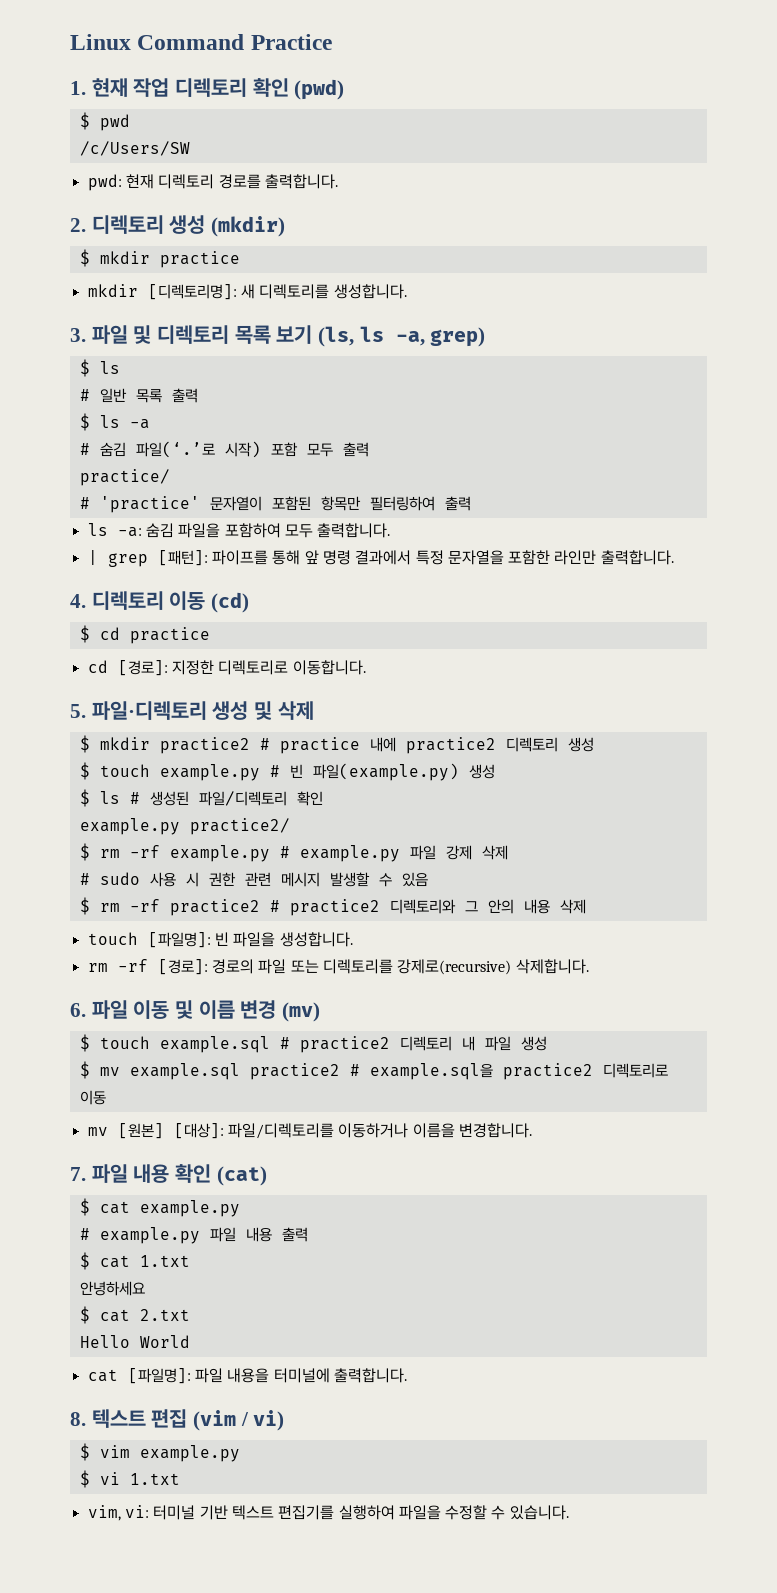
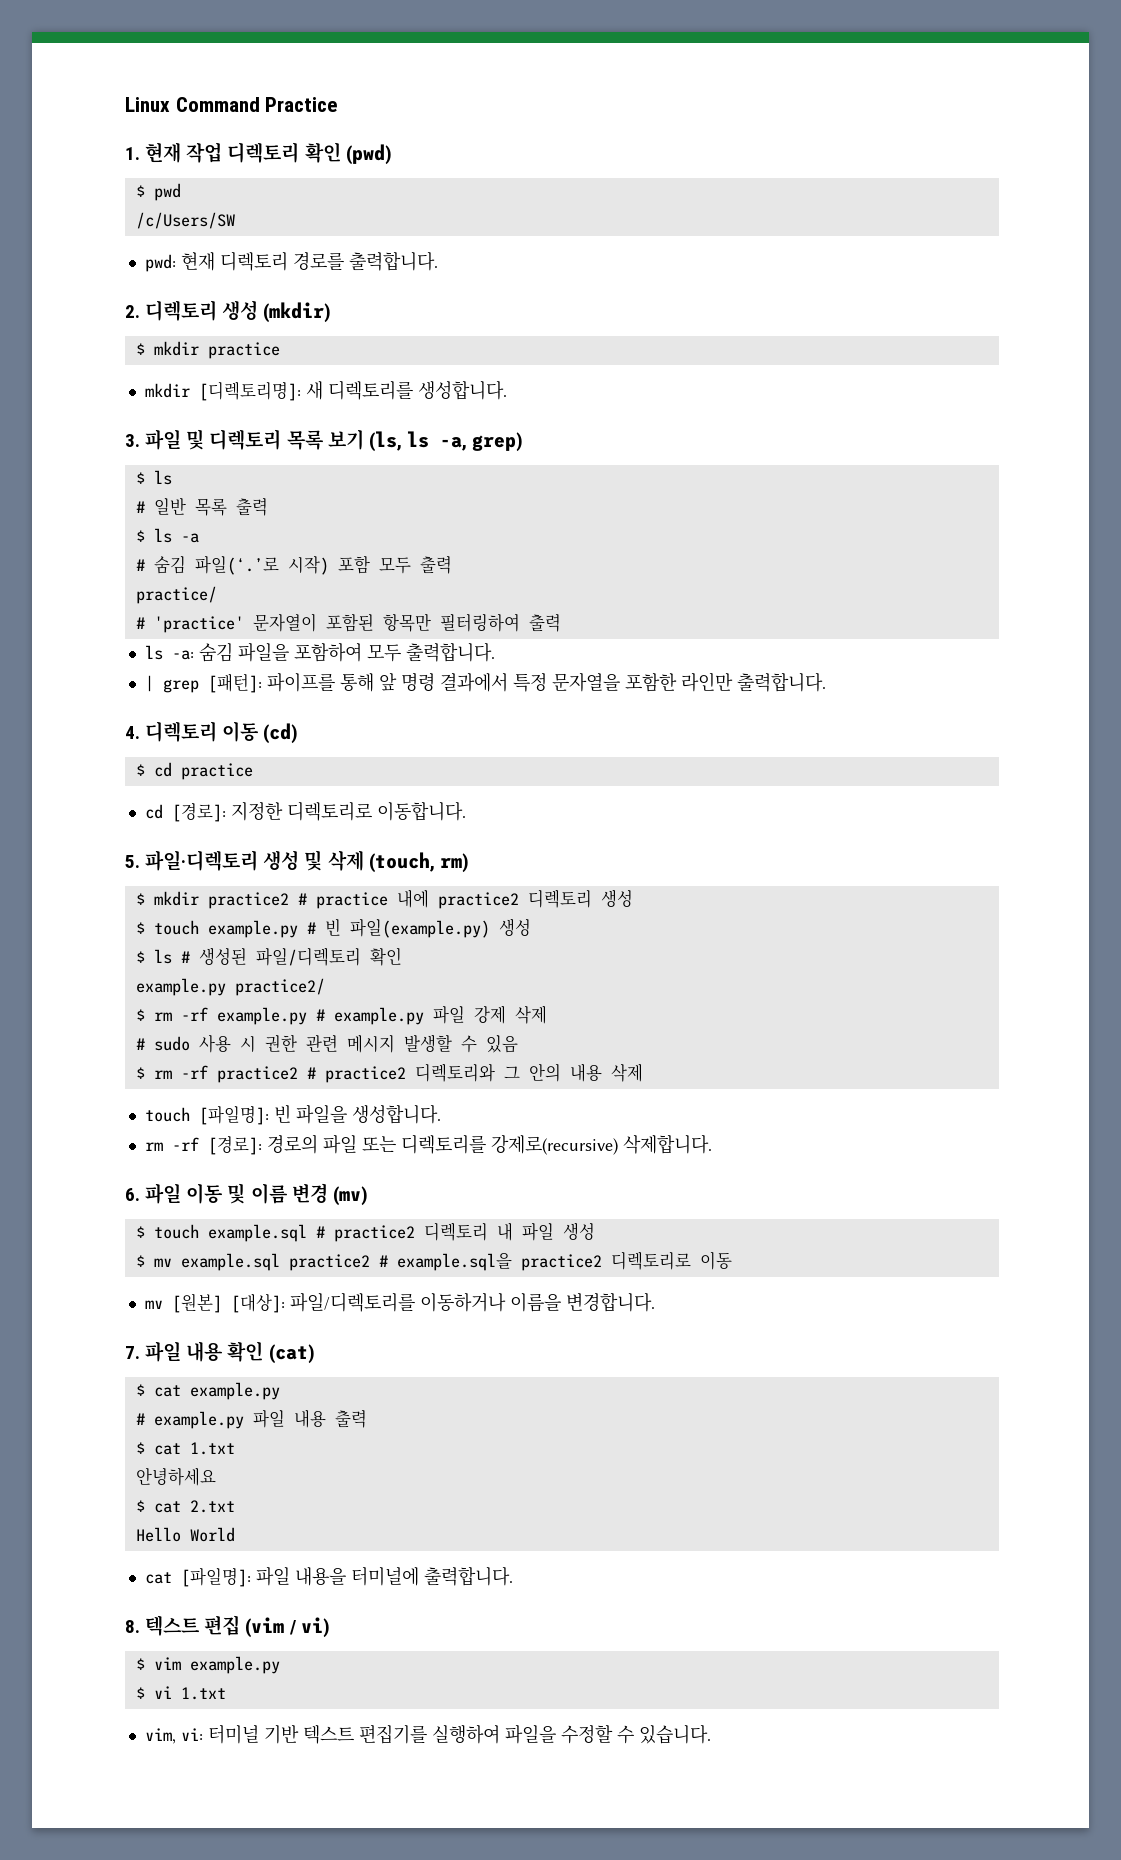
- 5. 파일·디렉토리 생성 및 삭제
+ 5. 파일·디렉토리 생성 및 삭제 (touch, rm)

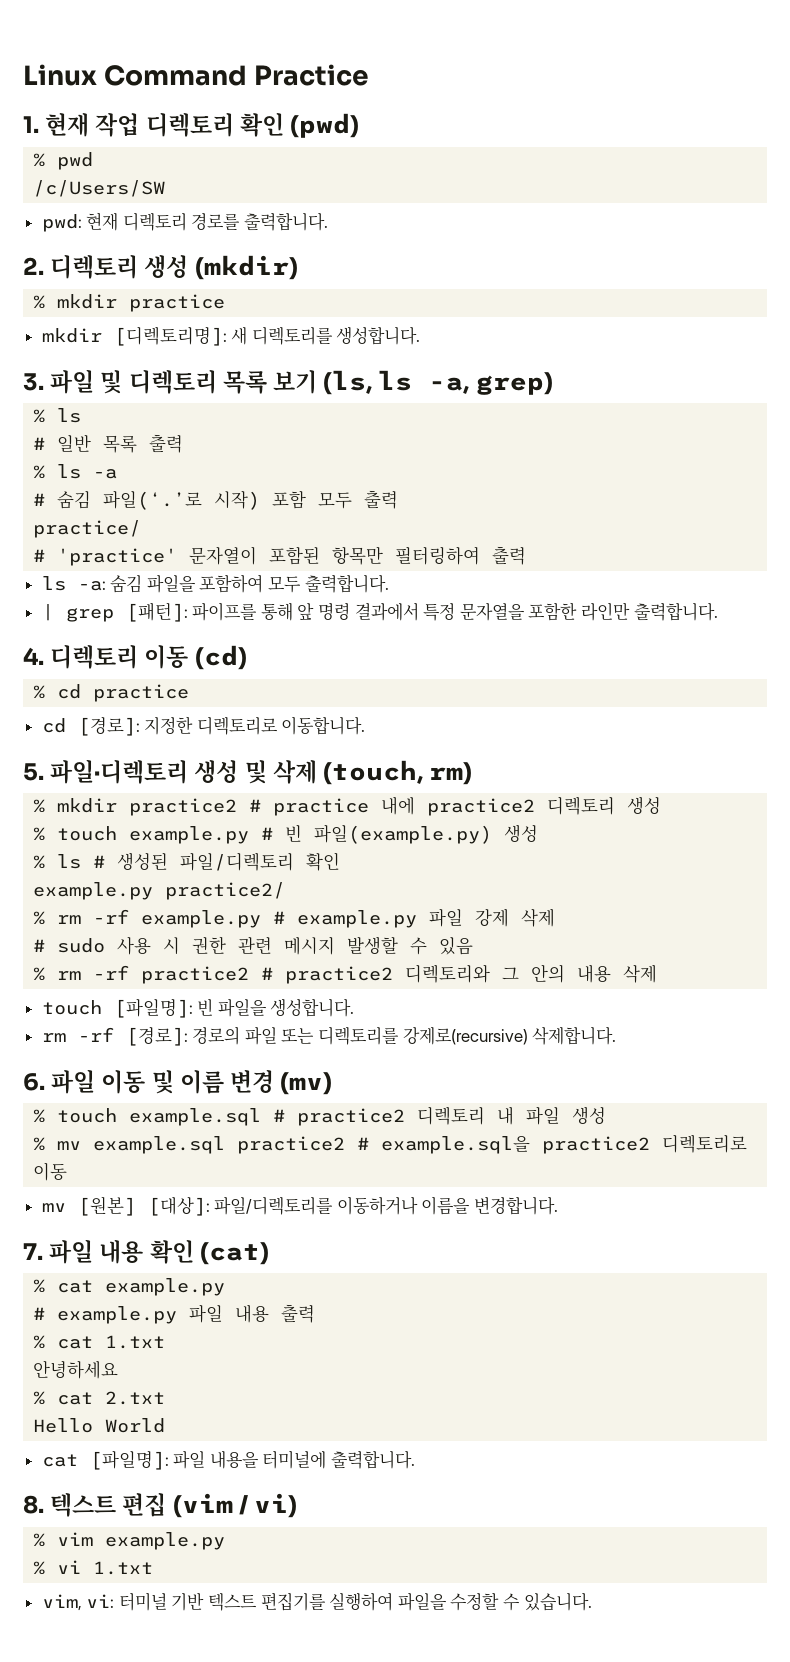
- $ pwd
+ % pwd
- $ mkdir practice
+ % mkdir practice
  3. 파일 및 디렉토리 목록 보기 (ls, ls -a, grep)
- $ ls
+ % ls
- $ ls -a
+ % ls -a
- $ cd practice
+ % cd practice
- $ mkdir practice2 # practice 내에 practice2 디렉토리 생성
+ % mkdir practice2 # practice 내에 practice2 디렉토리 생성
- $ touch example.py # 빈 파일(example.py) 생성
+ % touch example.py # 빈 파일(example.py) 생성
- $ ls # 생성된 파일/디렉토리 확인
+ % ls # 생성된 파일/디렉토리 확인
- $ rm -rf example.py # example.py 파일 강제 삭제
+ % rm -rf example.py # example.py 파일 강제 삭제
- $ rm -rf practice2 # practice2 디렉토리와 그 안의 내용 삭제
+ % rm -rf practice2 # practice2 디렉토리와 그 안의 내용 삭제
- $ touch example.sql # practice2 디렉토리 내 파일 생성
+ % touch example.sql # practice2 디렉토리 내 파일 생성
- $ mv example.sql practice2 # example.sql을 practice2 디렉토리로 이동
+ % mv example.sql practice2 # example.sql을 practice2 디렉토리로 이동
- $ cat example.py
+ % cat example.py
- $ cat 1.txt
+ % cat 1.txt
- $ cat 2.txt
+ % cat 2.txt
- $ vim example.py
+ % vim example.py
- $ vi 1.txt
+ % vi 1.txt

